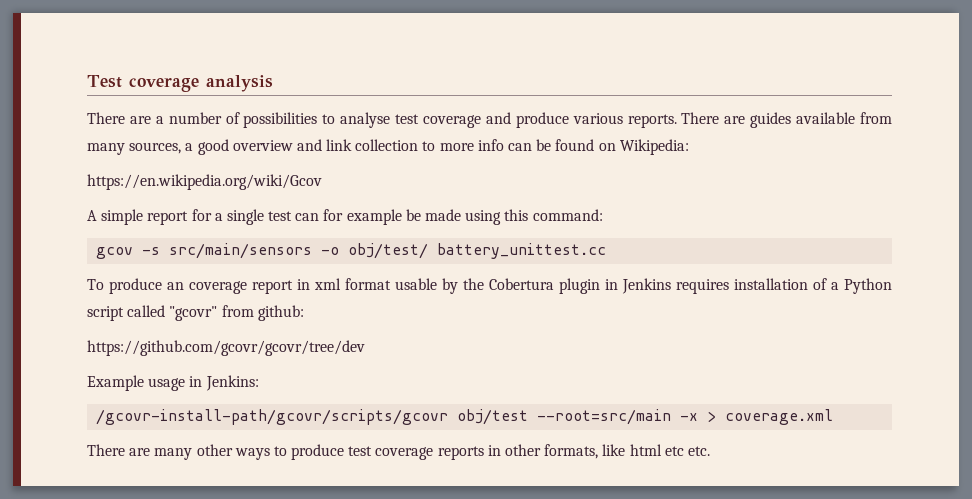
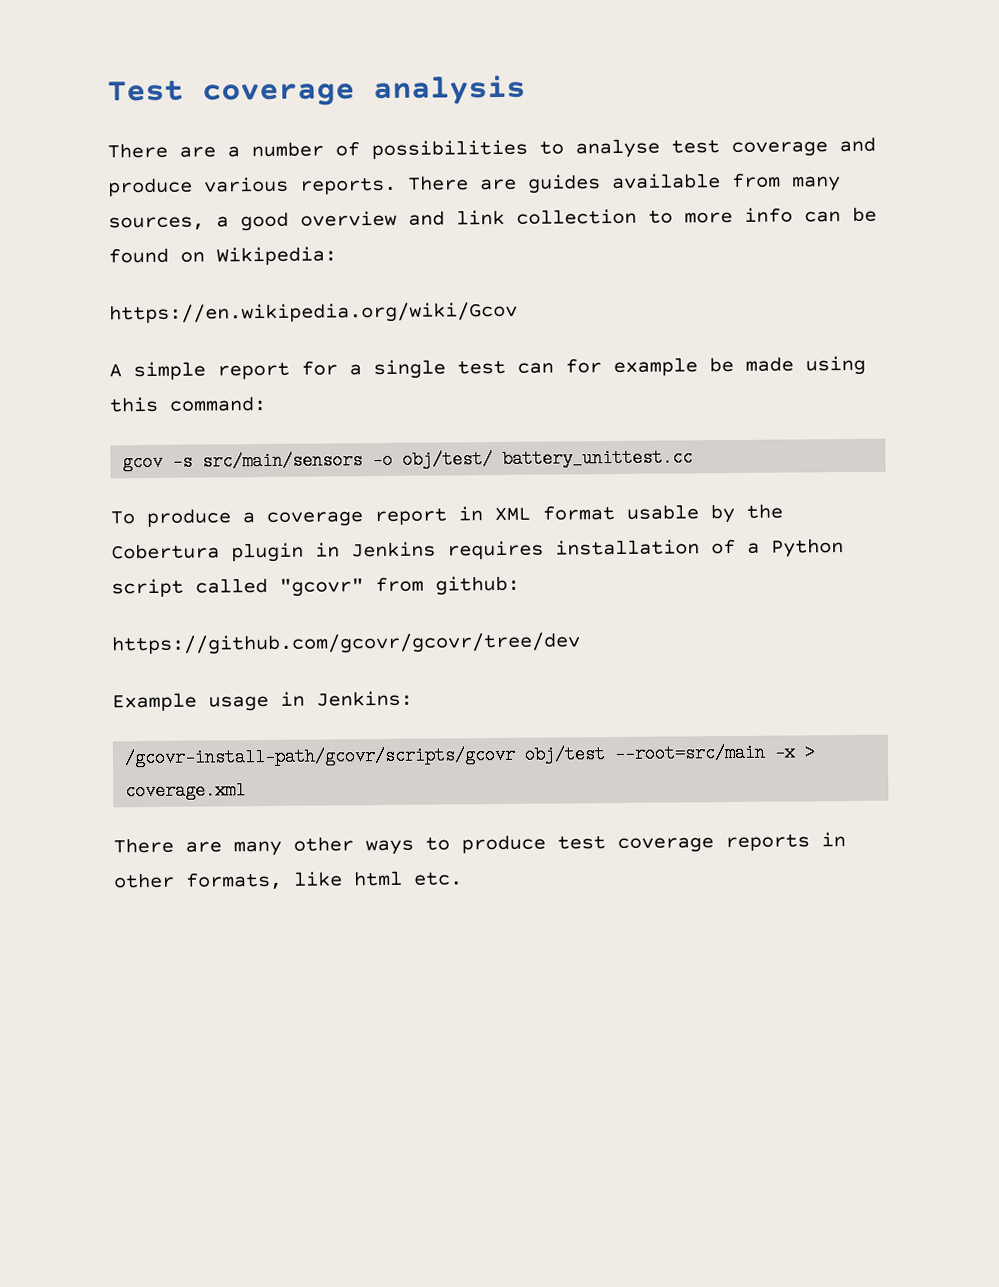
- To produce an coverage report in xml format usable by the Cobertura plugin in Jenkins requires installation of a Python script called "gcovr" from github:
+ To produce a coverage report in XML format usable by the Cobertura plugin in Jenkins requires installation of a Python script called "gcovr" from github:
- There are many other ways to produce test coverage reports in other formats, like html etc etc.
+ There are many other ways to produce test coverage reports in other formats, like html etc.

